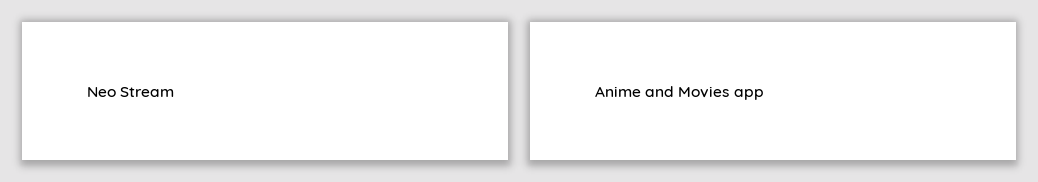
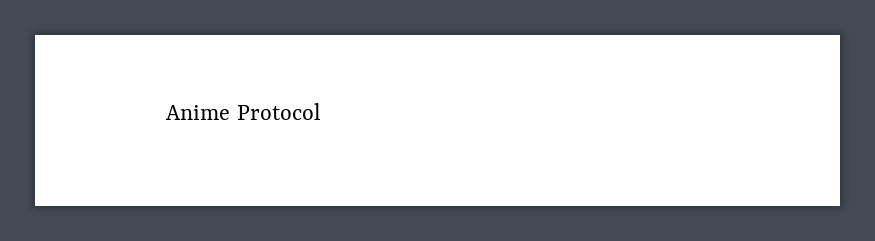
- Neo Stream
- Anime and Movies app
+ Anime Protocol

